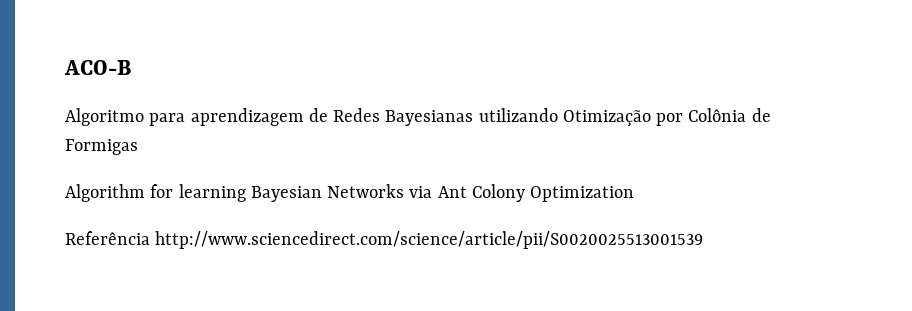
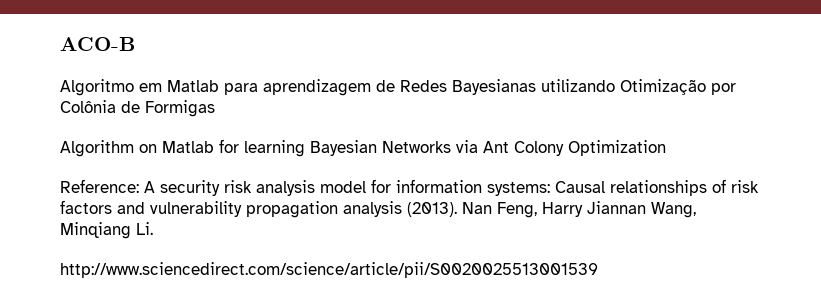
- Algoritmo para aprendizagem de Redes Bayesianas utilizando Otimização por Colônia de Formigas
+ Algoritmo em Matlab para aprendizagem de Redes Bayesianas utilizando Otimização por Colônia de Formigas
- Algorithm for learning Bayesian Networks via Ant Colony Optimization
+ Algorithm on Matlab for learning Bayesian Networks via Ant Colony Optimization
- Referência http://www.sciencedirect.com/science/article/pii/S0020025513001539
+ Reference: A security risk analysis model for information systems: Causal relationships of risk factors and vulnerability propagation analysis (2013). Nan Feng, Harry Jiannan Wang, Minqiang Li.
+ http://www.sciencedirect.com/science/article/pii/S0020025513001539

